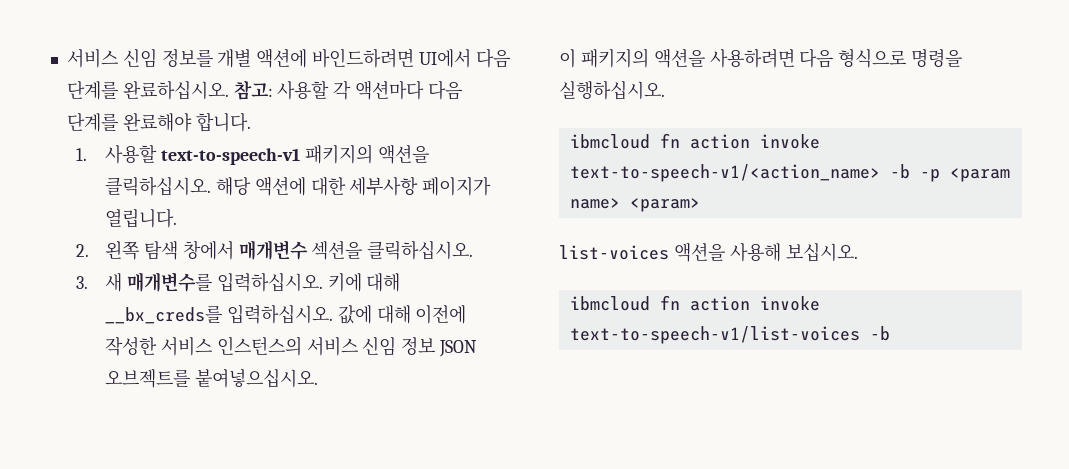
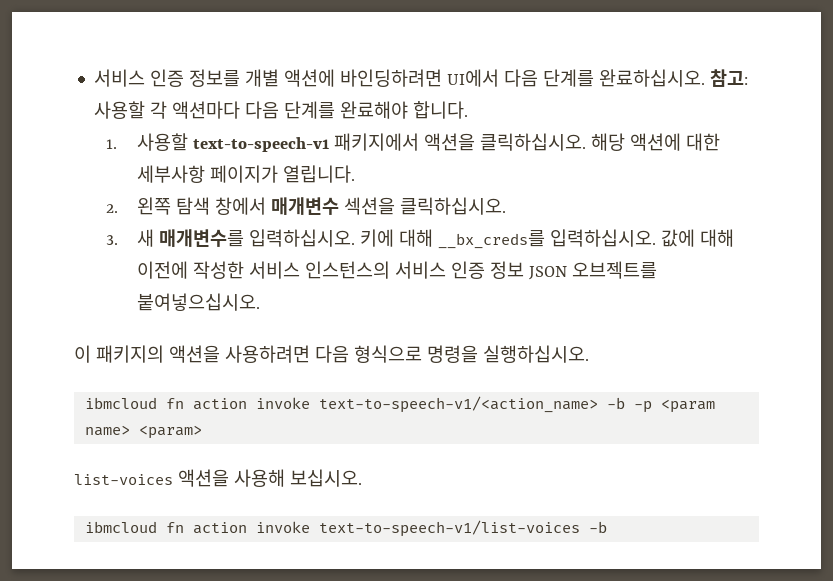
- 서비스 신임 정보를 개별 액션에 바인드하려면 UI에서 다음 단계를 완료하십시오.
+ 서비스 인증 정보를 개별 액션에 바인딩하려면 UI에서 다음 단계를 완료하십시오.
- 1. 사용할 text-to-speech-v1 패키지의 액션을 클릭하십시오.
+ 1. 사용할 text-to-speech-v1 패키지에서 액션을 클릭하십시오.
- 값에 대해 이전에 작성한 서비스 인스턴스의 서비스 신임 정보 JSON 오브젝트를 붙여넣으십시오.
+ 값에 대해 이전에 작성한 서비스 인스턴스의 서비스 인증 정보 JSON 오브젝트를 붙여넣으십시오.

